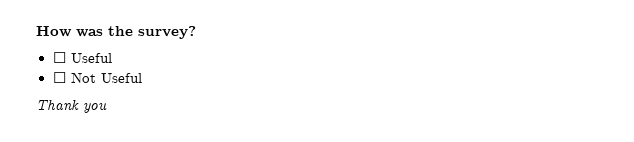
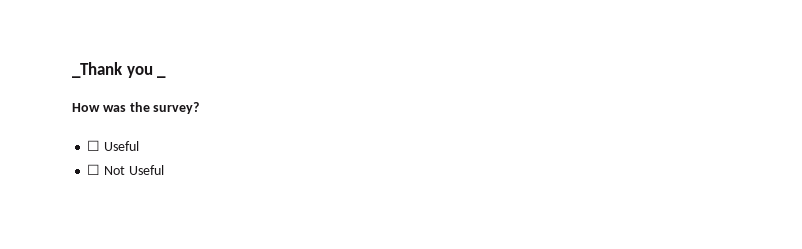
+ _Thank you _
- Thank you

